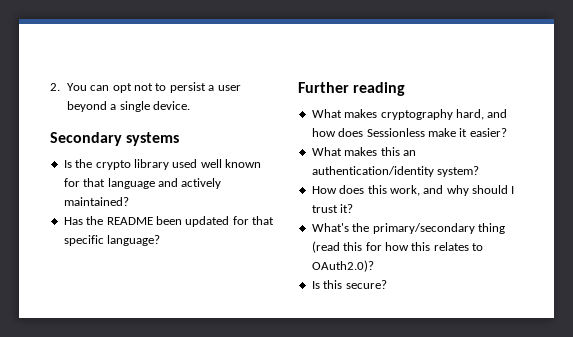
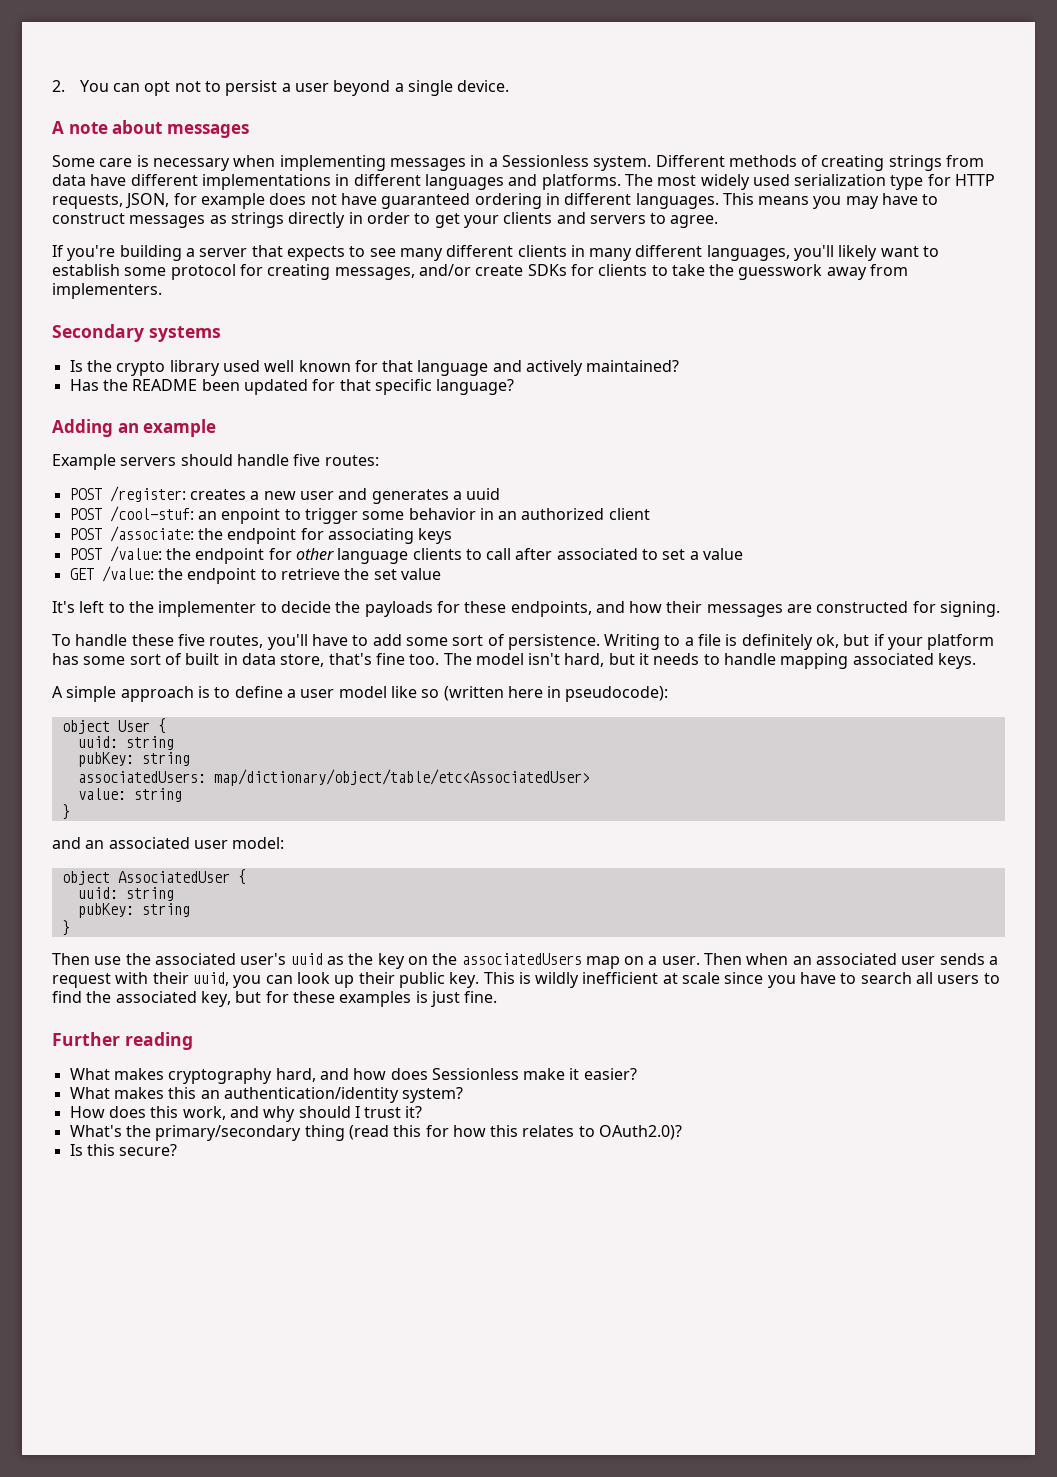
+ A note about messages
+ Some care is necessary when implementing messages in a Sessionless system. Different methods of creating strings from data have different implementations in different languages and platforms. The most widely used serialization type for HTTP requests, JSON, for example does not have guaranteed ordering in different languages. This means you may have to construct messages as strings directly in order to get your clients and servers to agree.
+ If you're building a server that expects to see many different clients in many different languages, you'll likely want to establish some protocol for creating messages, and/or create SDKs for clients to take the guesswork away from implementers.
+ Adding an example
+ Example servers should handle five routes:
+ POST /register: creates a new user and generates a uuid
+ POST /cool-stuf: an enpoint to trigger some behavior in an authorized client
+ POST /associate: the endpoint for associating keys
+ POST /value: the endpoint for other language clients to call after associated to set a value
+ GET /value: the endpoint to retrieve the set value
+ It's left to the implementer to decide the payloads for these endpoints, and how their messages are constructed for signing.
+ To handle these five routes, you'll have to add some sort of persistence. Writing to a file is definitely ok, but if your platform has some sort of built in data store, that's fine too. The model isn't hard, but it needs to handle mapping associated keys.
+ A simple approach is to define a user model like so (written here in pseudocode):
+ object User {
+ uuid: string
+ pubKey: string
+ associatedUsers: map/dictionary/object/table/etc<AssociatedUser>
+ value: string
+ }
+ and an associated user model:
+ object AssociatedUser {
+ uuid: string
+ pubKey: string
+ }
+ Then use the associated user's uuid as the key on the associatedUsers map on a user. Then when an associated user sends a request with their uuid, you can look up their public key. This is wildly inefficient at scale since you have to search all users to find the associated key, but for these examples is just fine.

